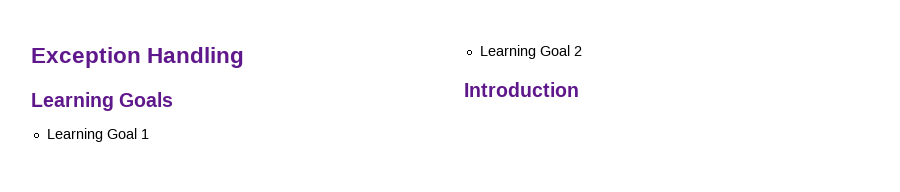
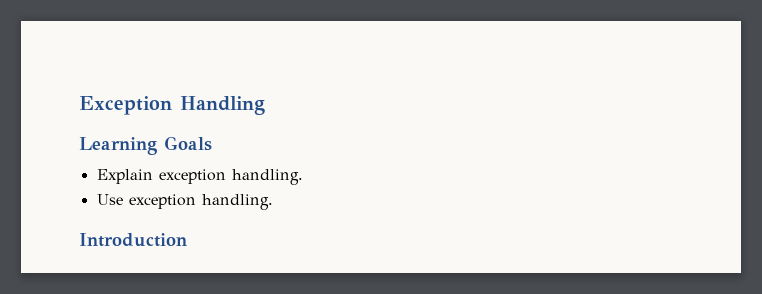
- Learning Goal 1
- Learning Goal 2
+ Explain exception handling.
+ Use exception handling.

